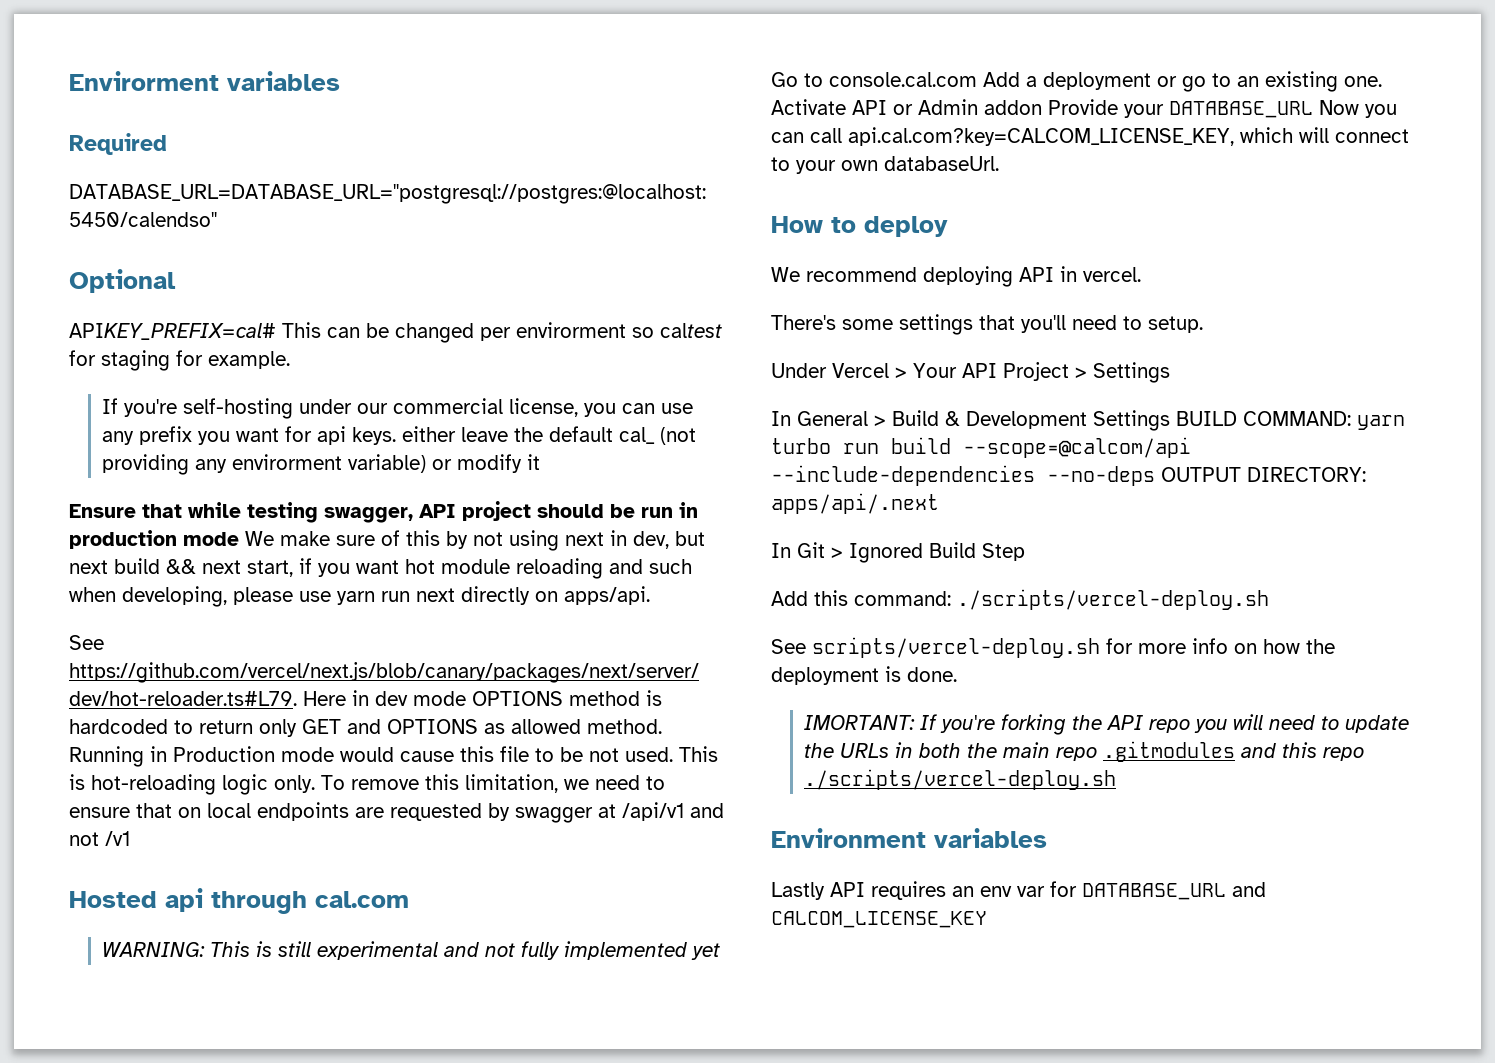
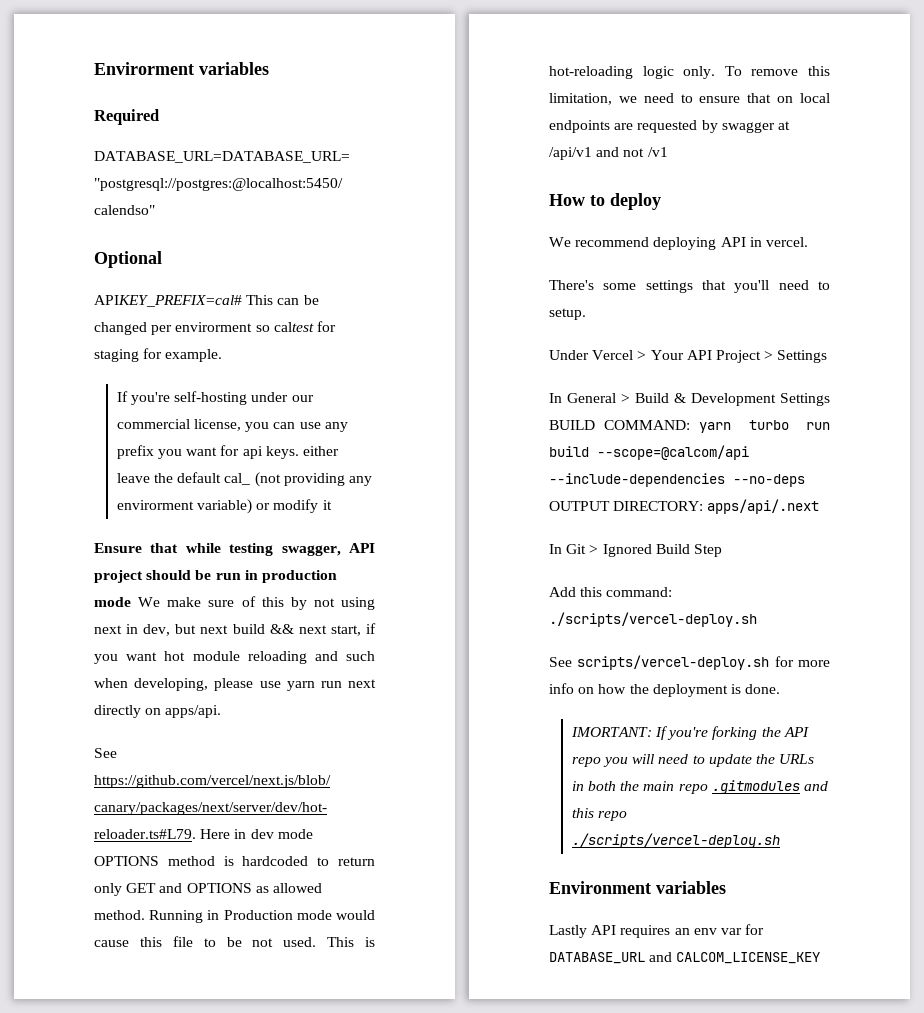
- Hosted api through cal.com
- WARNING: This is still experimental and not fully implemented yet
- Go to console.cal.com Add a deployment or go to an existing one. Activate API or Admin addon Provide your DATABASE_URL Now you can call api.cal.com?key=CALCOM_LICENSE_KEY, which will connect to your own databaseUrl.

